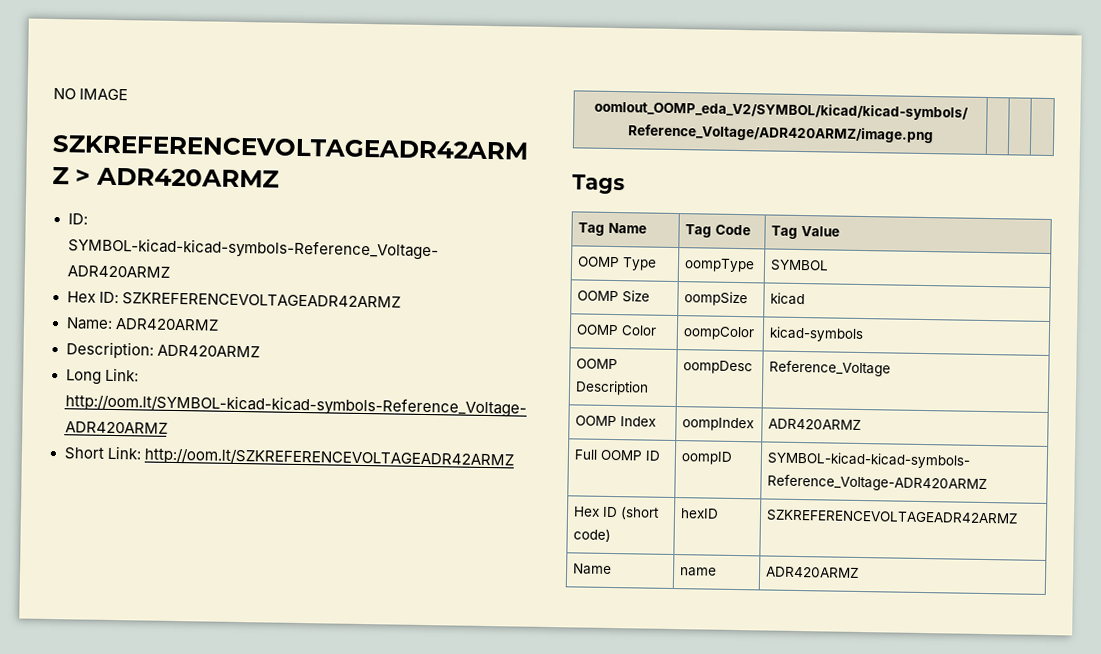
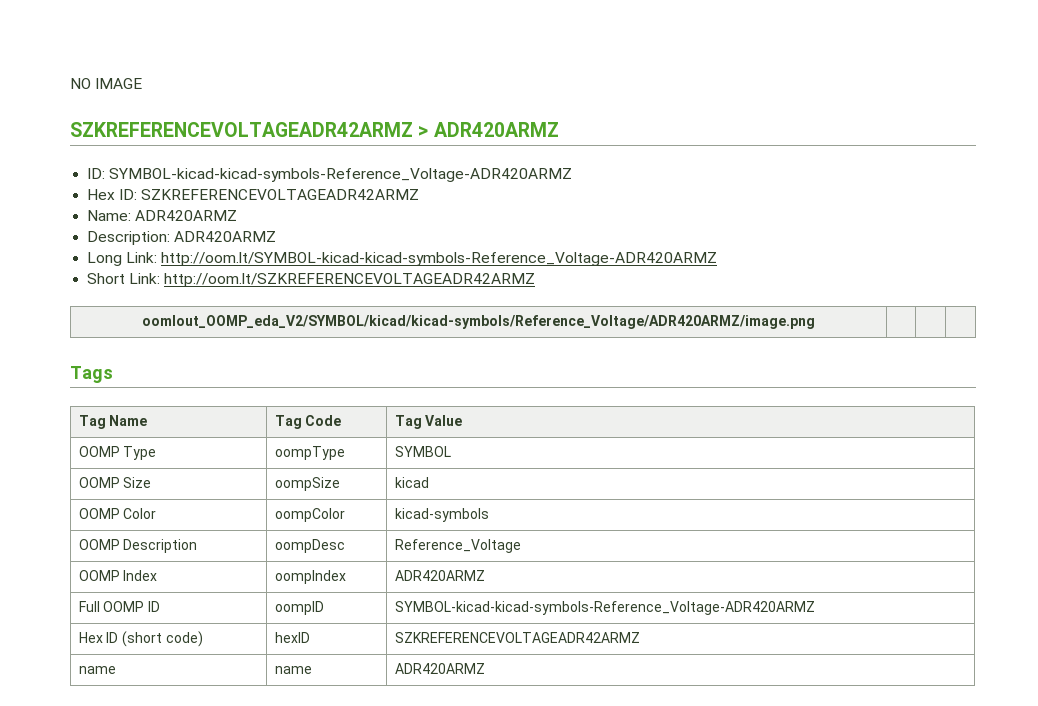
- Name | name | ADR420ARMZ
+ name | name | ADR420ARMZ

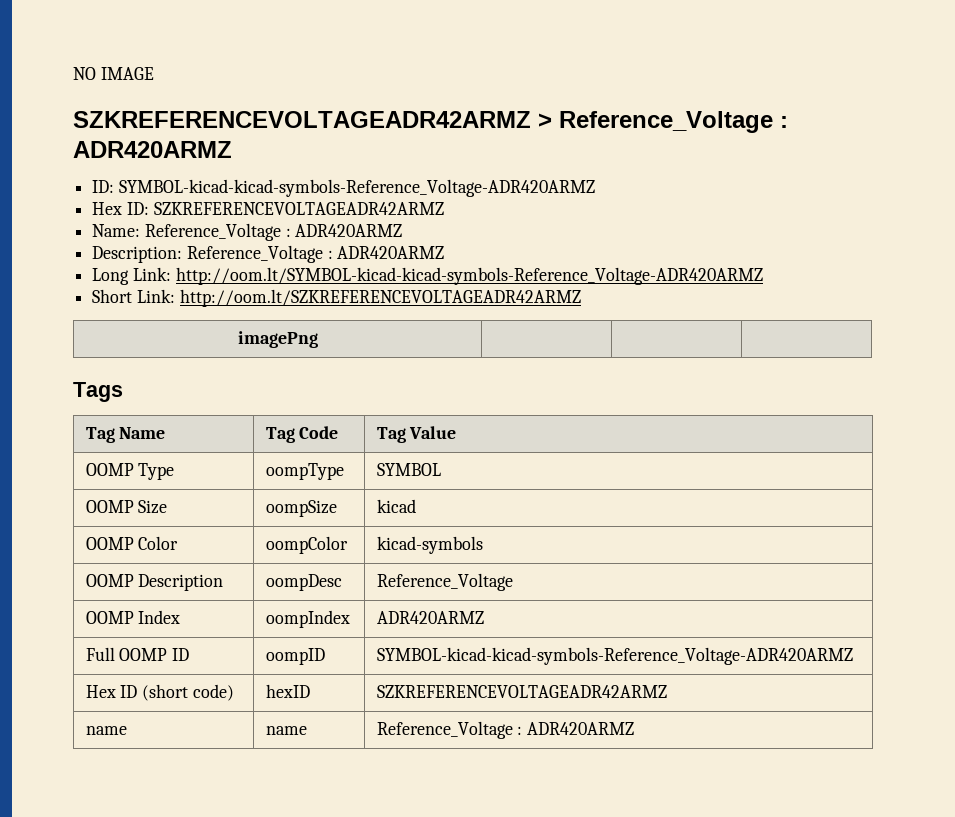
- SZKREFERENCEVOLTAGEADR42ARMZ > ADR420ARMZ
+ SZKREFERENCEVOLTAGEADR42ARMZ > Reference_Voltage : ADR420ARMZ
- Name: ADR420ARMZ
+ Name: Reference_Voltage : ADR420ARMZ
- Description: ADR420ARMZ
+ Description: Reference_Voltage : ADR420ARMZ
- oomlout_OOMP_eda_V2/SYMBOL/kicad/kicad-symbols/Reference_Voltage/ADR420ARMZ/image.png | | |
+ imagePng | | |
- name | name | ADR420ARMZ
+ name | name | Reference_Voltage : ADR420ARMZ

